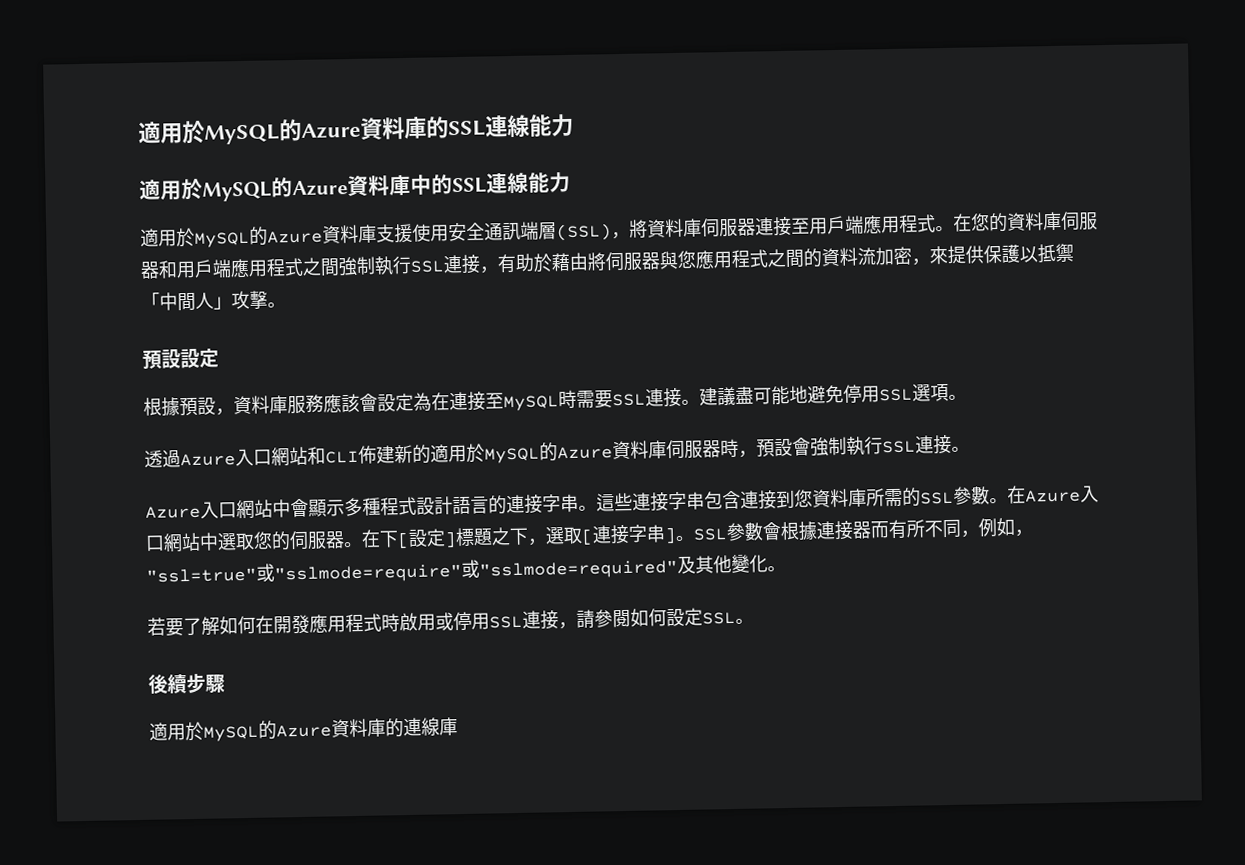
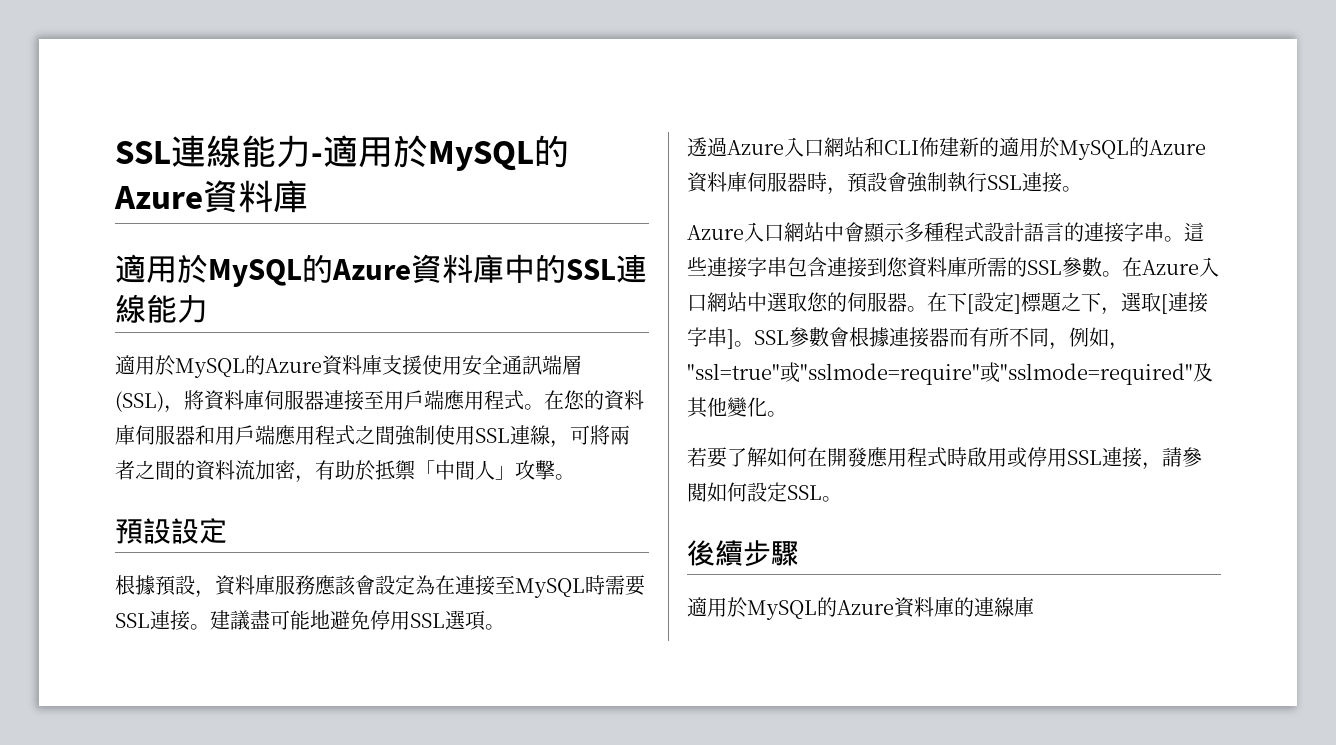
- 適用於MySQL的Azure資料庫的SSL連線能力
+ SSL連線能力-適用於MySQL的Azure資料庫
- 在您的資料庫伺服器和用戶端應用程式之間強制執行SSL連接，有助於藉由將伺服器與您應用程式之間的資料流加密，來提供保護以抵禦「中間人」攻擊。
+ 在您的資料庫伺服器和用戶端應用程式之間強制使用SSL連線，可將兩者之間的資料流加密，有助於抵禦「中間人」攻擊。

